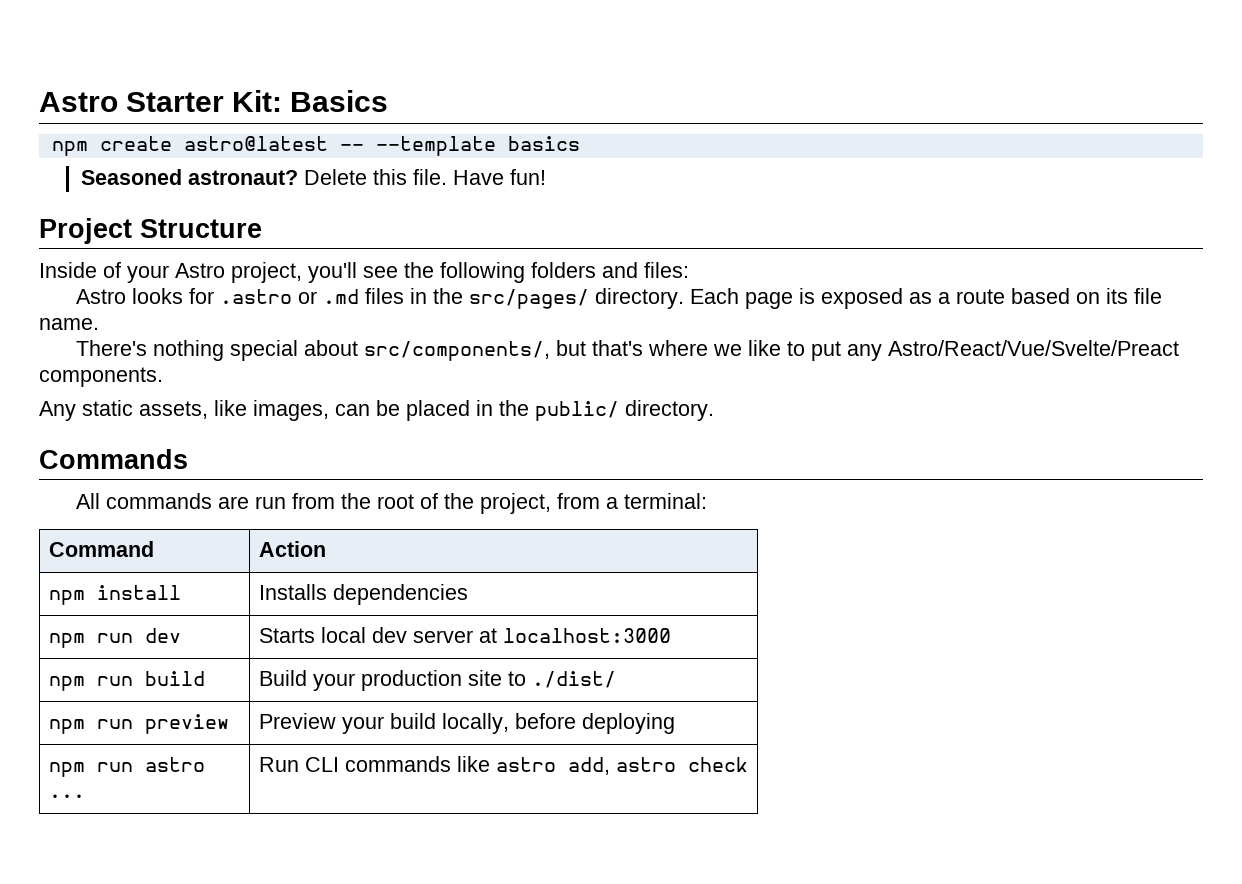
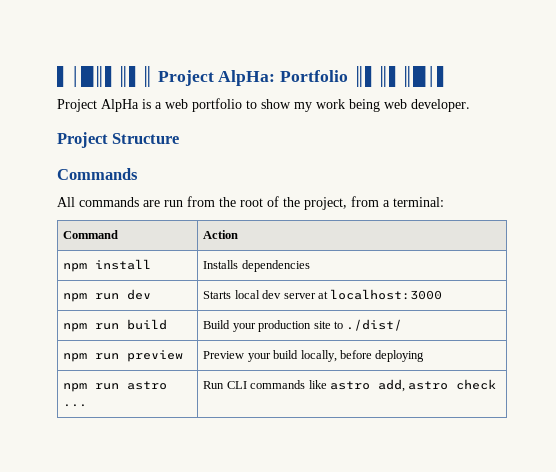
- Astro Starter Kit: Basics
- npm create astro@latest -- --template basics
- Seasoned astronaut? Delete this file. Have fun!
+ ▌│█║▌║▌║ Project AlpHa: Portfolio ║▌║▌║█│▌
+ Project AlpHa is a web portfolio to show my work being web developer.
  Project Structure
- Inside of your Astro project, you'll see the following folders and files:
- Astro looks for .astro or .md files in the src/pages/ directory. Each page is exposed as a route based on its file name.
- There's nothing special about src/components/, but that's where we like to put any Astro/React/Vue/Svelte/Preact components.
- Any static assets, like images, can be placed in the public/ directory.

